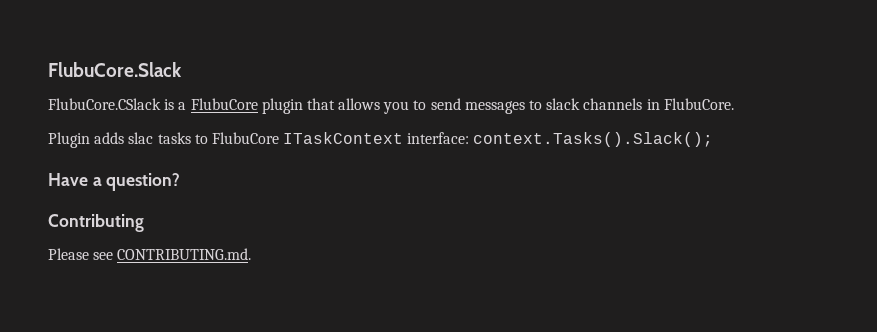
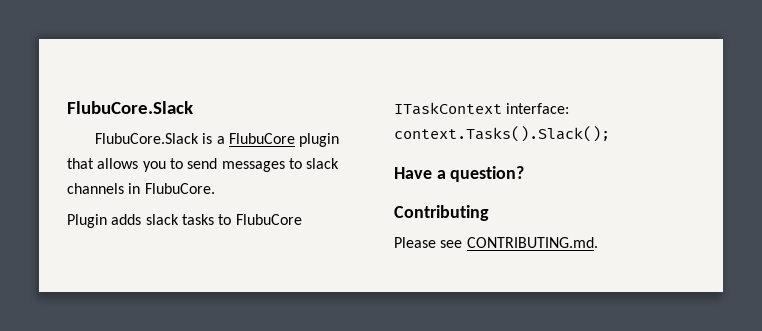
- FlubuCore.CSlack is a FlubuCore plugin that allows you to send messages to slack channels in FlubuCore.
+ FlubuCore.Slack is a FlubuCore plugin that allows you to send messages to slack channels in FlubuCore.
- Plugin adds slac tasks to FlubuCore ITaskContext interface: context.Tasks().Slack();
+ Plugin adds slack tasks to FlubuCore ITaskContext interface: context.Tasks().Slack();

